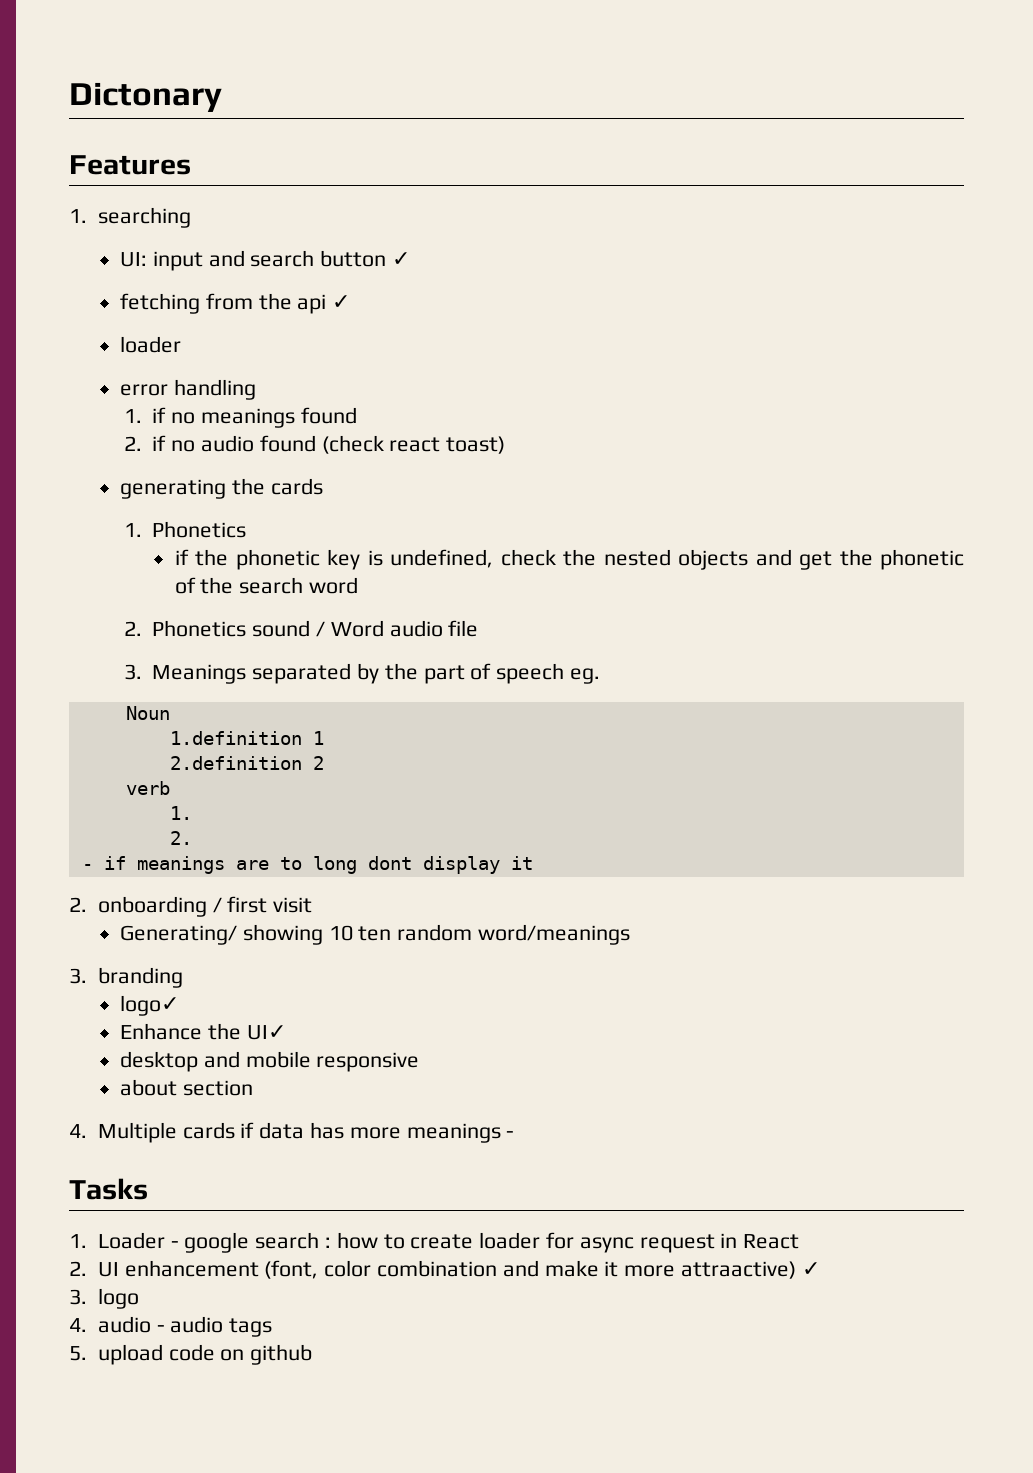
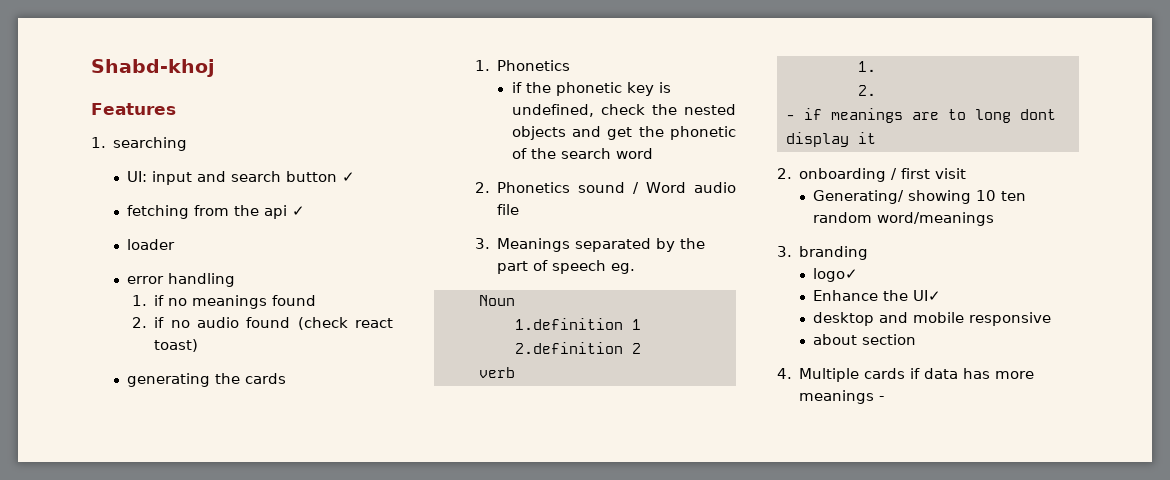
- Dictonary
+ Shabd-khoj
- Tasks
- 1. Loader - google search : how to create loader for async request in React
- 2. UI enhancement (font, color combination and make it more attraactive) ✓
- 3. logo
- 4. audio - audio tags
- 5. upload code on github

